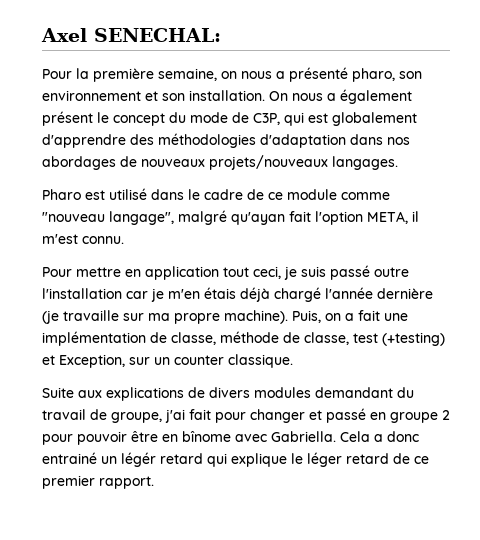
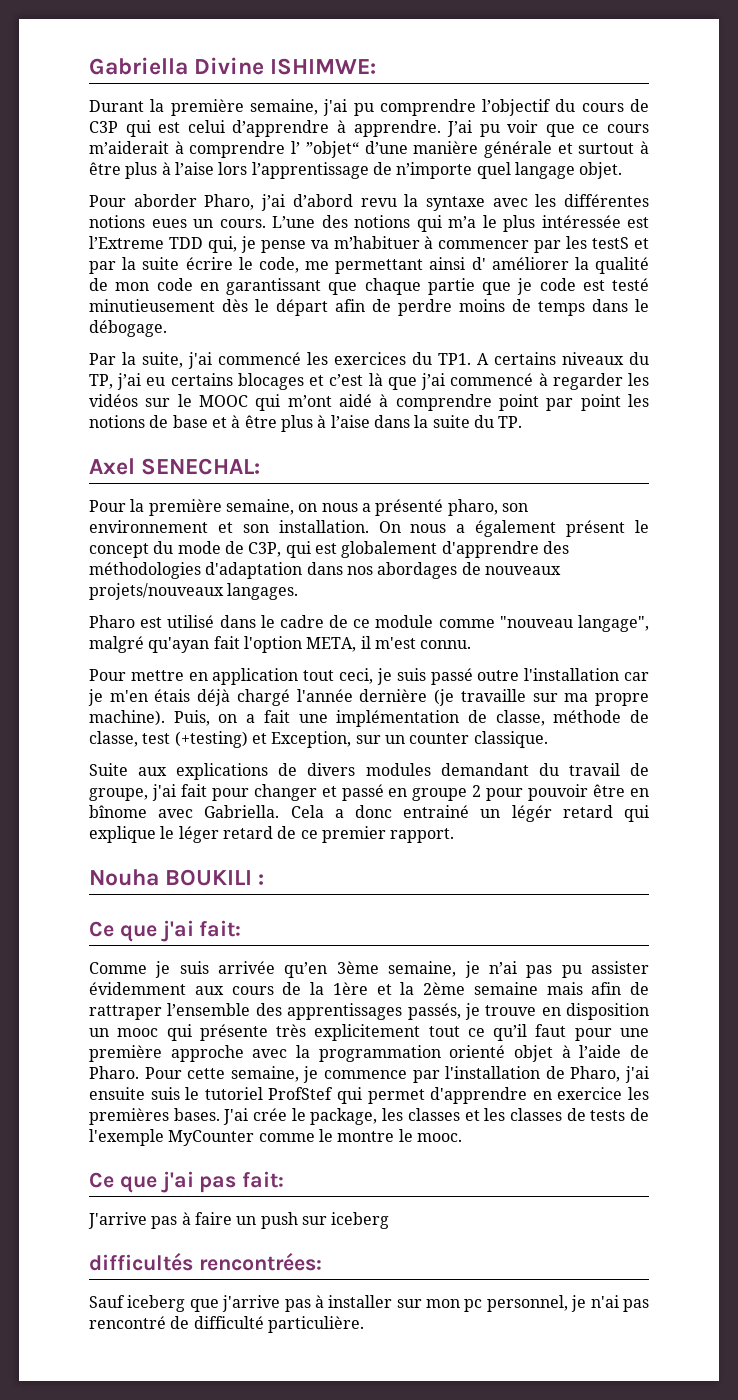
+ Gabriella Divine ISHIMWE:
+ Durant la première semaine, j'ai pu comprendre l’objectif du cours de C3P qui est celui d’apprendre à apprendre. J’ai pu voir que ce cours m’aiderait à comprendre l’ ”objet“ d’une manière générale et surtout à être plus à l’aise lors l’apprentissage de n’importe quel langage objet.
+ Pour aborder Pharo, j’ai d’abord revu la syntaxe avec les différentes notions eues un cours. L’une des notions qui m’a le plus intéressée est l’Extreme TDD qui, je pense va m’habituer à commencer par les testS et par la suite écrire le code, me permettant ainsi d' améliorer la qualité de mon code en garantissant que chaque partie que je code est testé minutieusement dès le départ afin de perdre moins de temps dans le débogage.
+ Par la suite, j'ai commencé les exercices du TP1. A certains niveaux du TP, j’ai eu certains blocages et c’est là que j’ai commencé à regarder les vidéos sur le MOOC qui m’ont aidé à comprendre point par point les notions de base et à être plus à l’aise dans la suite du TP.
+ Nouha BOUKILI :
+ Ce que j'ai fait:
+ Comme je suis arrivée qu’en 3ème semaine, je n’ai pas pu assister évidemment aux cours de la 1ère et la 2ème semaine mais afin de rattraper l’ensemble des apprentissages passés, je trouve en disposition un mooc qui présente très explicitement tout ce qu’il faut pour une première approche avec la programmation orienté objet à l’aide de Pharo. Pour cette semaine, je commence par l'installation de Pharo, j'ai ensuite suis le tutoriel ProfStef qui permet d'apprendre en exercice les premières bases. J'ai crée le package, les classes et les classes de tests de l'exemple MyCounter comme le montre le mooc.
+ Ce que j'ai pas fait:
+ J'arrive pas à faire un push sur iceberg
+ difficultés rencontrées:
+ Sauf iceberg que j'arrive pas à installer sur mon pc personnel, je n'ai pas rencontré de difficulté particulière.

